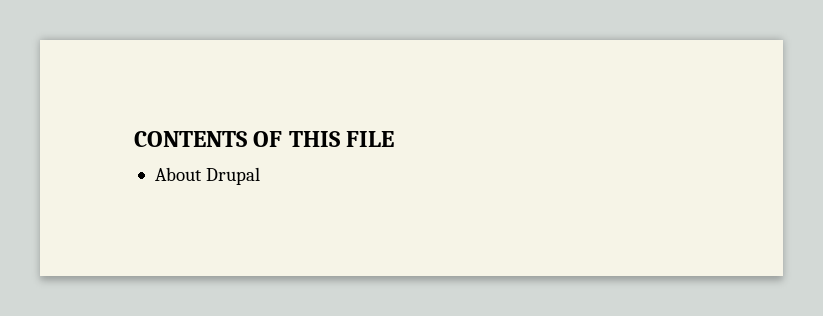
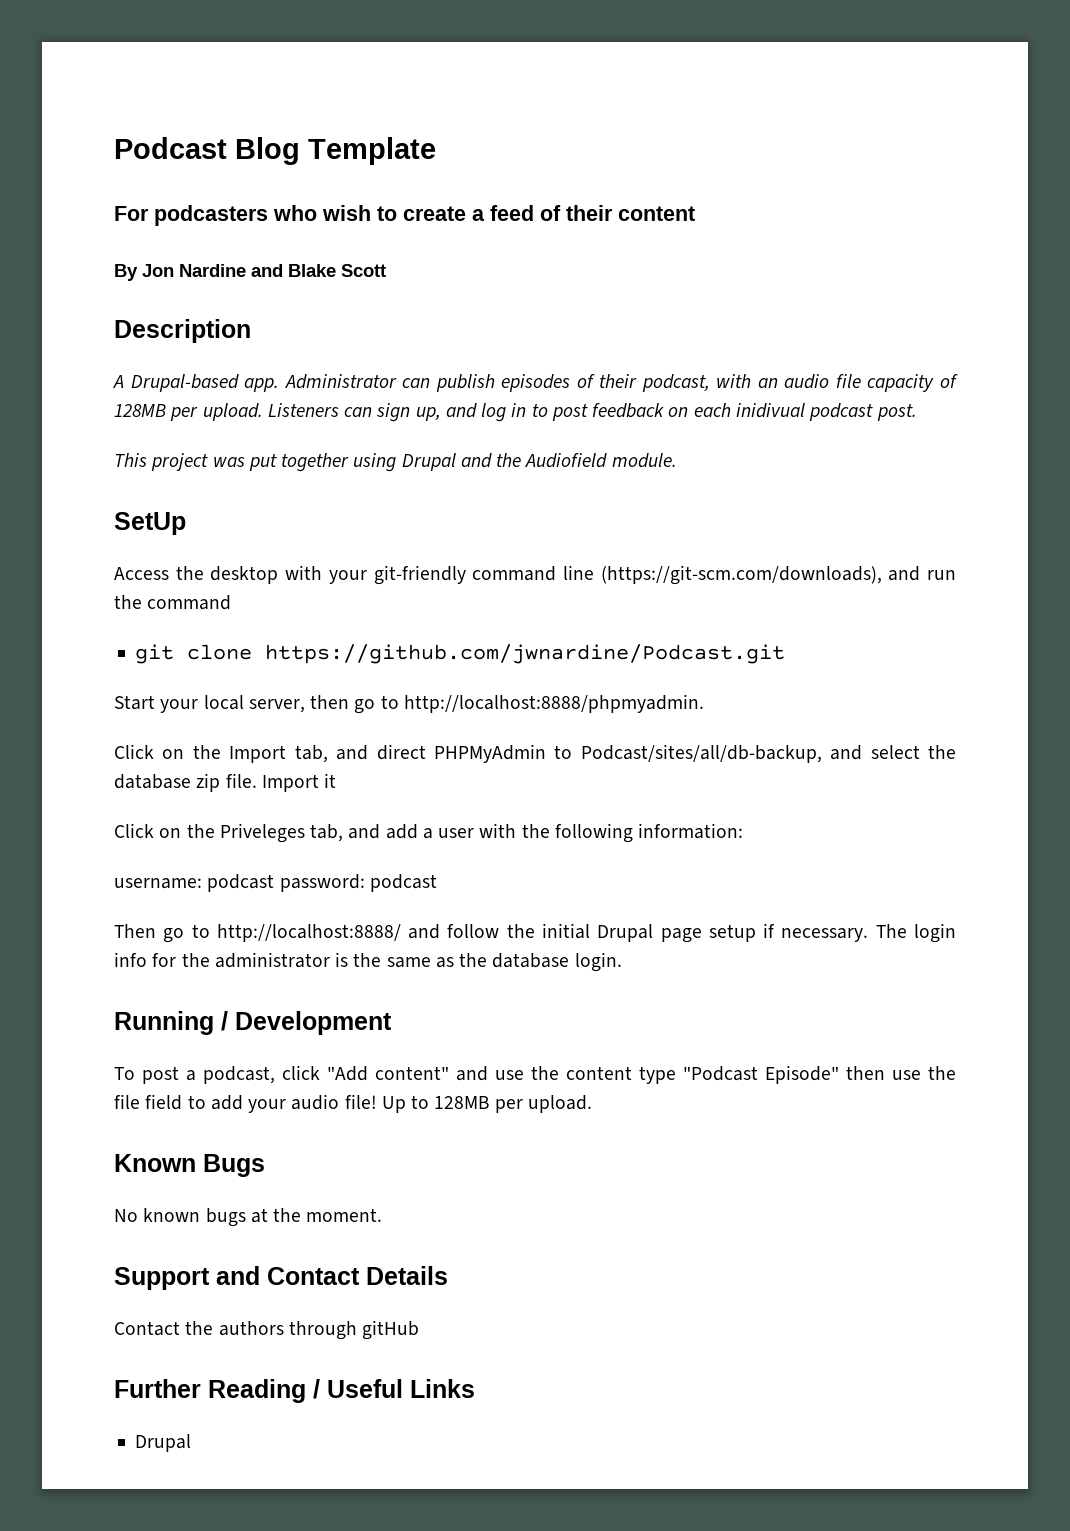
- CONTENTS OF THIS FILE
- About Drupal
+ Podcast Blog Template
+ For podcasters who wish to create a feed of their content
+ By Jon Nardine and Blake Scott
+ Description
+ A Drupal-based app. Administrator can publish episodes of their podcast, with an audio file capacity of 128MB per upload. Listeners can sign up, and log in to post feedback on each inidivual podcast post.
+ This project was put together using Drupal and the Audiofield module.
+ SetUp
+ Access the desktop with your git-friendly command line (https://git-scm.com/downloads), and run the command
+ git clone https://github.com/jwnardine/Podcast.git
+ Start your local server, then go to http://localhost:8888/phpmyadmin.
+ Click on the Import tab, and direct PHPMyAdmin to Podcast/sites/all/db-backup, and select the database zip file. Import it
+ Click on the Priveleges tab, and add a user with the following information:
+ username: podcast password: podcast
+ Then go to http://localhost:8888/ and follow the initial Drupal page setup if necessary. The login info for the administrator is the same as the database login.
+ Running / Development
+ To post a podcast, click "Add content" and use the content type "Podcast Episode" then use the file field to add your audio file! Up to 128MB per upload.
+ Known Bugs
+ No known bugs at the moment.
+ Support and Contact Details
+ Contact the authors through gitHub
+ Further Reading / Useful Links
+ Drupal

